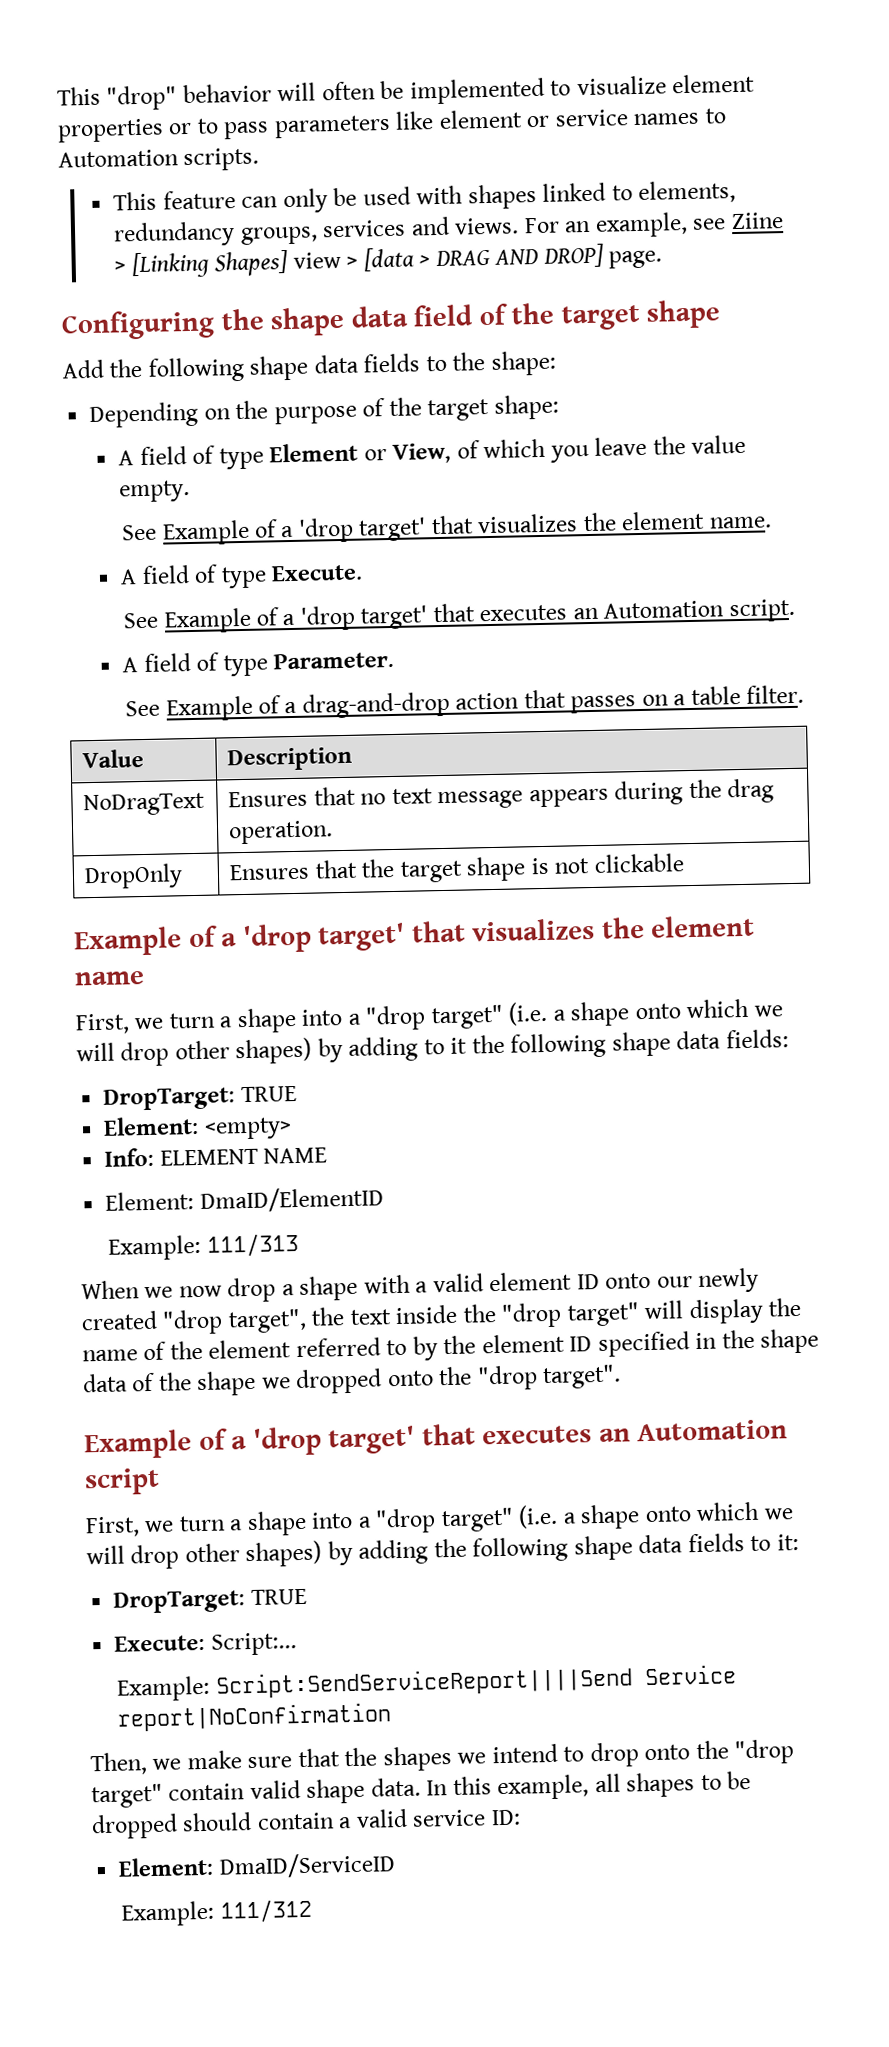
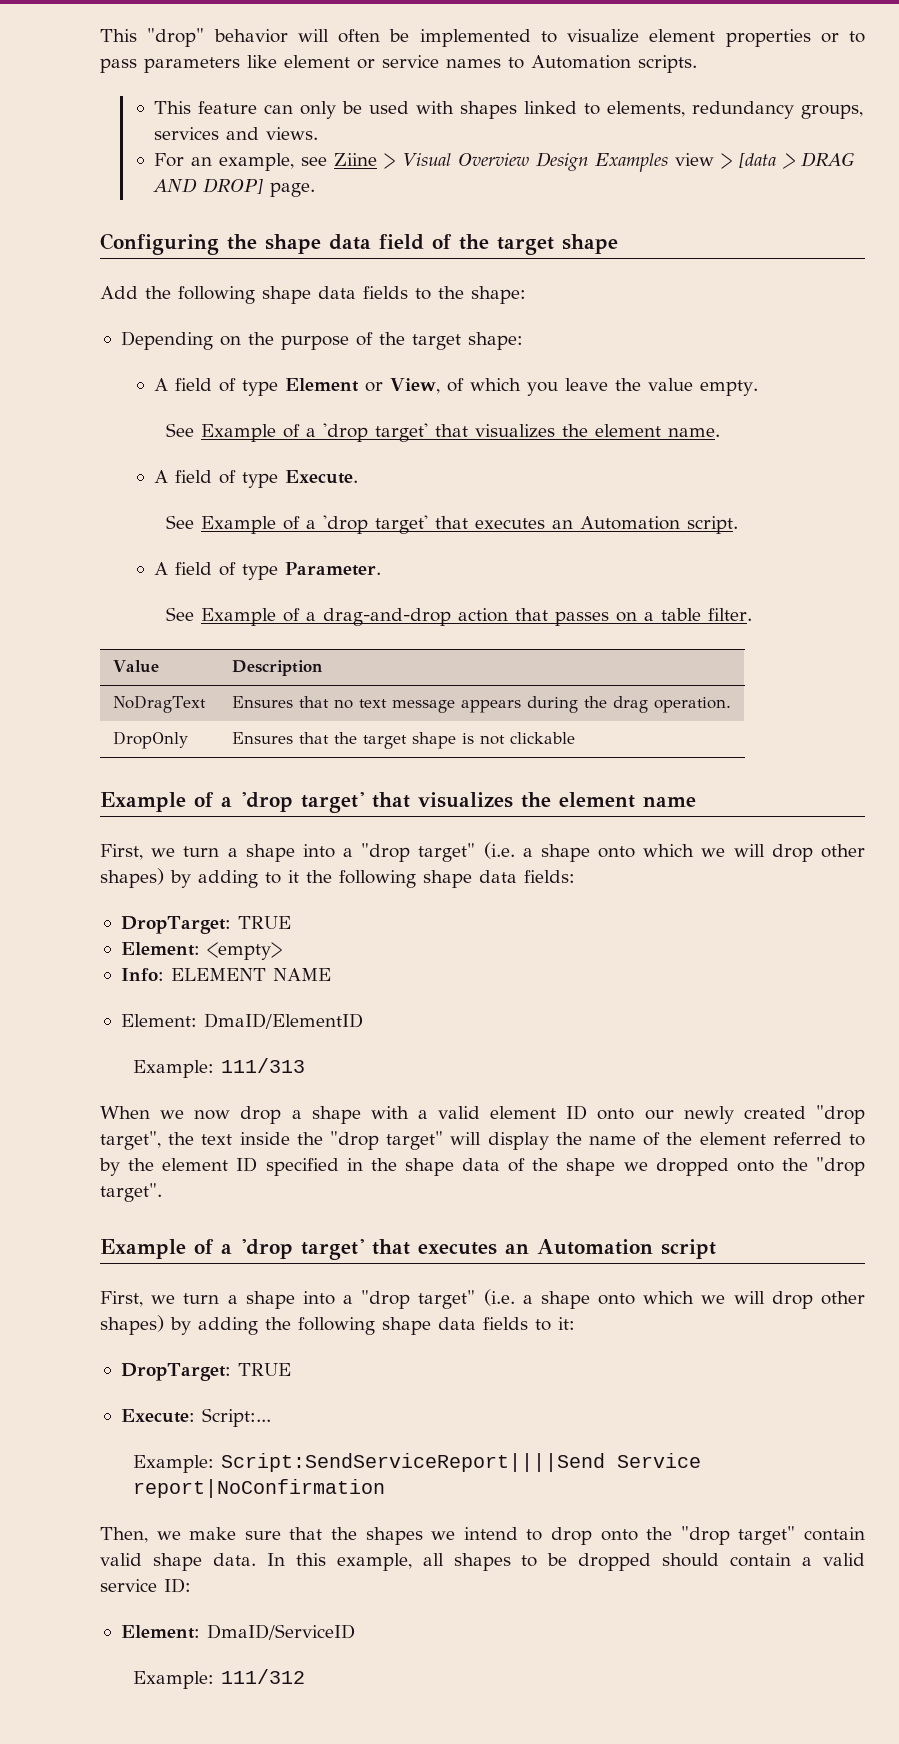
- This feature can only be used with shapes linked to elements, redundancy groups, services and views. For an example, see Ziine > [Linking Shapes] view > [data > DRAG AND DROP] page.
+ This feature can only be used with shapes linked to elements, redundancy groups, services and views.
+ For an example, see Ziine > Visual Overview Design Examples view > [data > DRAG AND DROP] page.

